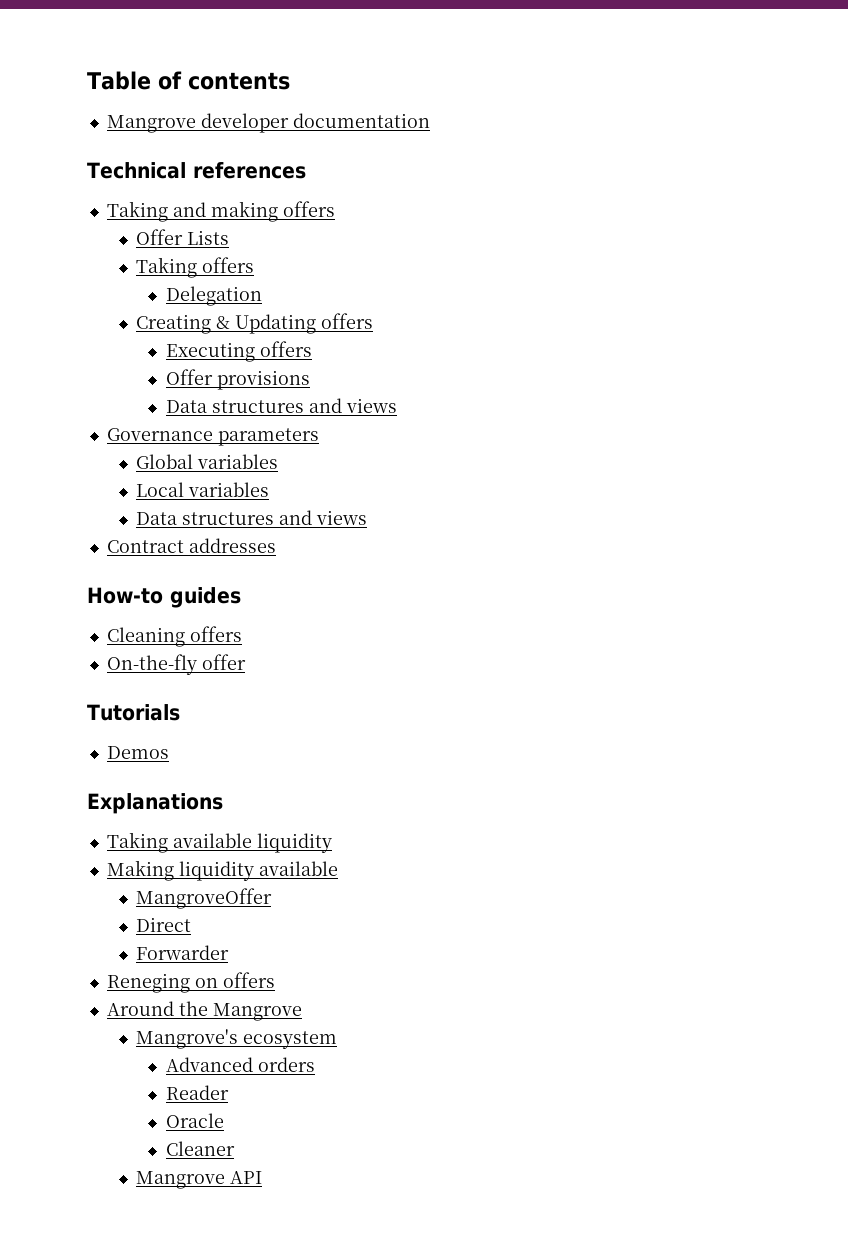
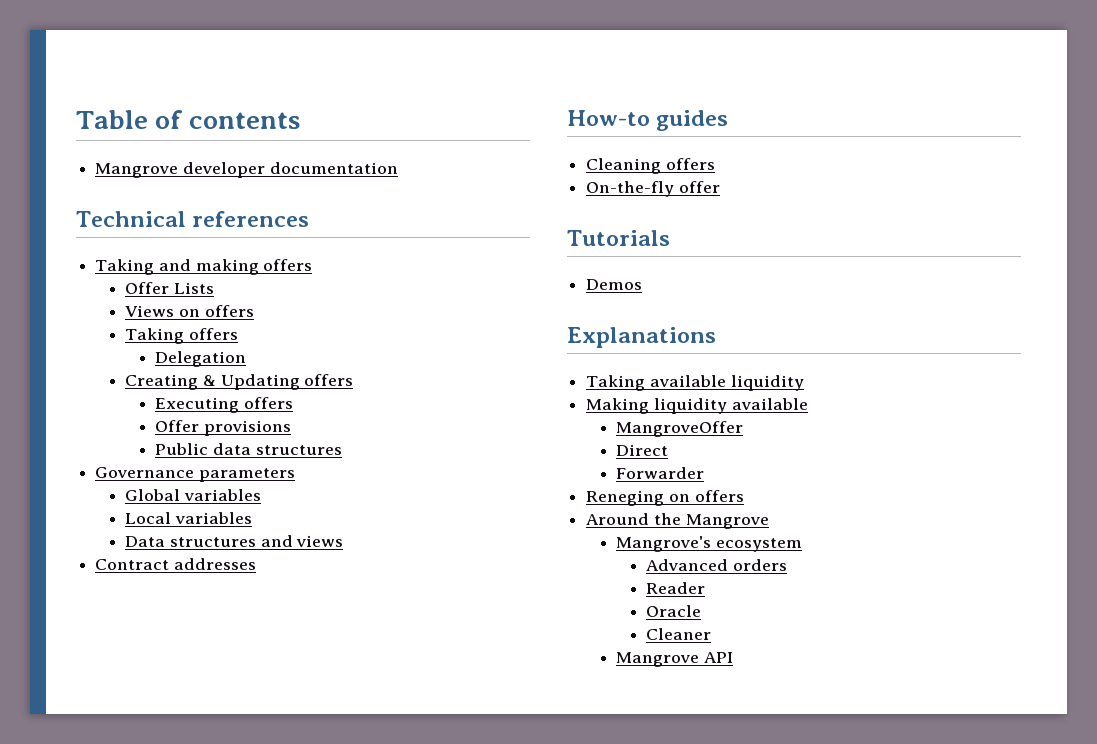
+ Views on offers
  Offer provisions
- Data structures and views
+ Public data structures

